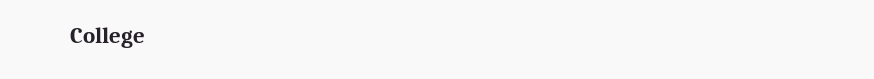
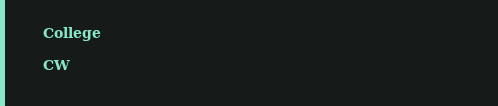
+ CW

